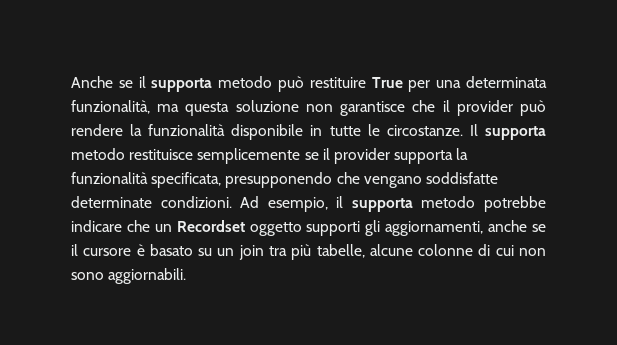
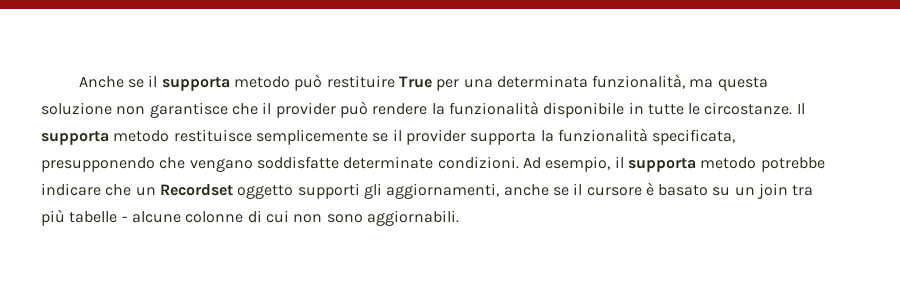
- Ad esempio, il supporta metodo potrebbe indicare che un Recordset oggetto supporti gli aggiornamenti, anche se il cursore è basato su un join tra più tabelle, alcune colonne di cui non sono aggiornabili.
+ Ad esempio, il supporta metodo potrebbe indicare che un Recordset oggetto supporti gli aggiornamenti, anche se il cursore è basato su un join tra più tabelle - alcune colonne di cui non sono aggiornabili.

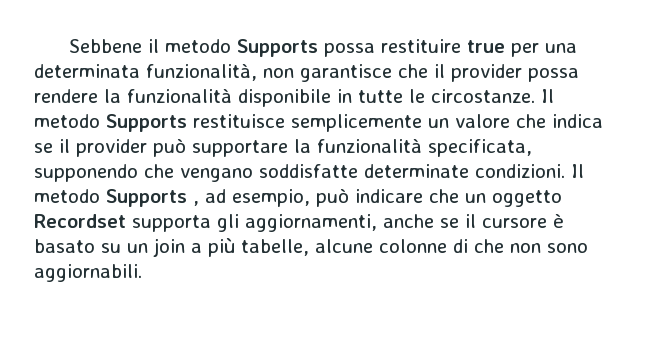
- Anche se il supporta metodo può restituire True per una determinata funzionalità, ma questa soluzione non garantisce che il provider può rendere la funzionalità disponibile in tutte le circostanze.
+ Sebbene il metodo Supports possa restituire true per una determinata funzionalità, non garantisce che il provider possa rendere la funzionalità disponibile in tutte le circostanze.
- Il supporta metodo restituisce semplicemente se il provider supporta la funzionalità specificata, presupponendo che vengano soddisfatte determinate condizioni.
+ Il metodo Supports restituisce semplicemente un valore che indica se il provider può supportare la funzionalità specificata, supponendo che vengano soddisfatte determinate condizioni.
- Ad esempio, il supporta metodo potrebbe indicare che un Recordset oggetto supporti gli aggiornamenti, anche se il cursore è basato su un join tra più tabelle - alcune colonne di cui non sono aggiornabili.
+ Il metodo Supports , ad esempio, può indicare che un oggetto Recordset supporta gli aggiornamenti, anche se il cursore è basato su un join a più tabelle, alcune colonne di che non sono aggiornabili.

